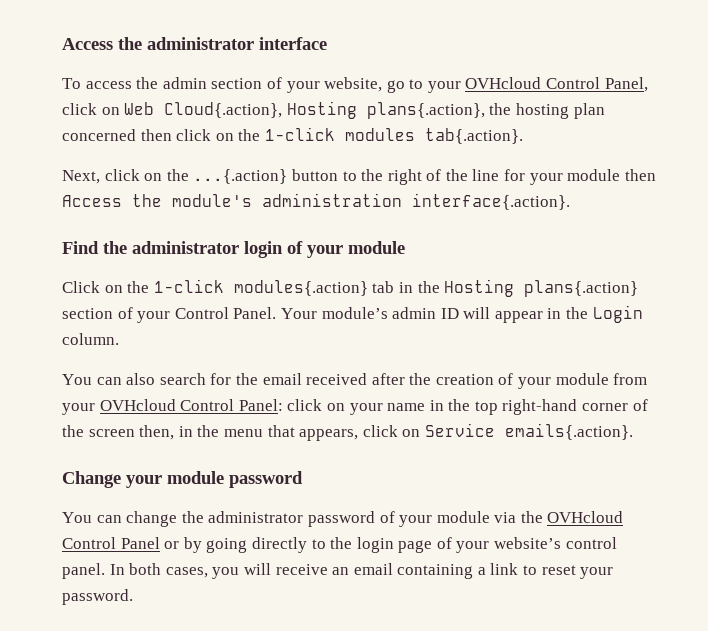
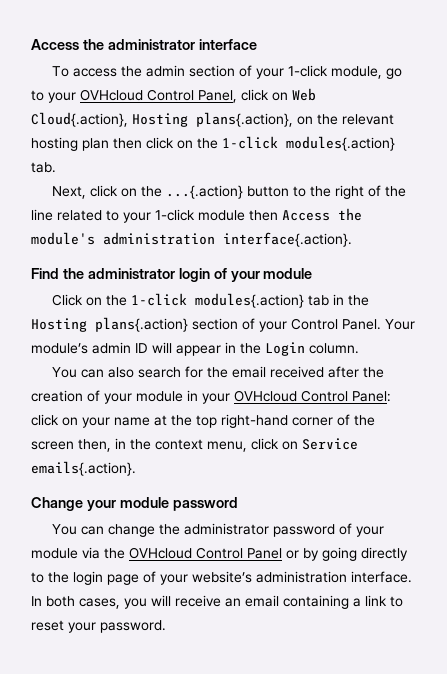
- To access the admin section of your website, go to your OVHcloud Control Panel, click on Web Cloud{.action}, Hosting plans{.action}, the hosting plan concerned then click on the 1-click modules tab{.action}.
+ To access the admin section of your 1-click module, go to your OVHcloud Control Panel, click on Web Cloud{.action}, Hosting plans{.action}, on the relevant hosting plan then click on the 1-click modules{.action} tab.
- Next, click on the ...{.action} button to the right of the line for your module then Access the module's administration interface{.action}.
+ Next, click on the ...{.action} button to the right of the line related to your 1-click module then Access the module's administration interface{.action}.
- You can also search for the email received after the creation of your module from your OVHcloud Control Panel: click on your name in the top right-hand corner of the screen then, in the menu that appears, click on Service emails{.action}.
+ You can also search for the email received after the creation of your module in your OVHcloud Control Panel: click on your name at the top right-hand corner of the screen then, in the context menu, click on Service emails{.action}.
- You can change the administrator password of your module via the OVHcloud Control Panel or by going directly to the login page of your website’s control panel.
+ You can change the administrator password of your module via the OVHcloud Control Panel or by going directly to the login page of your website’s administration interface.

